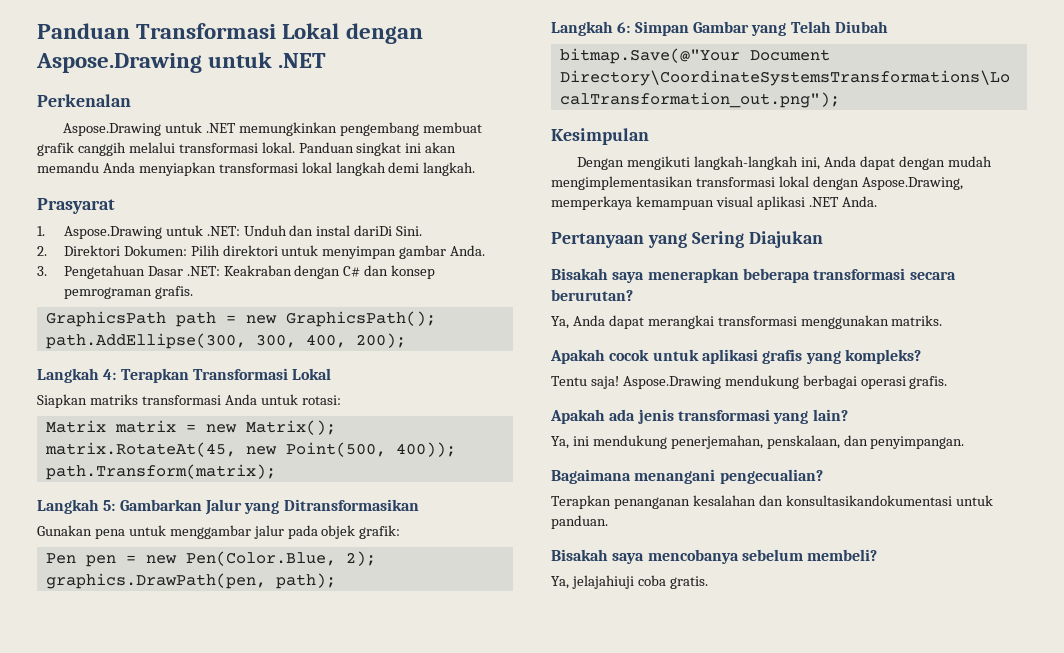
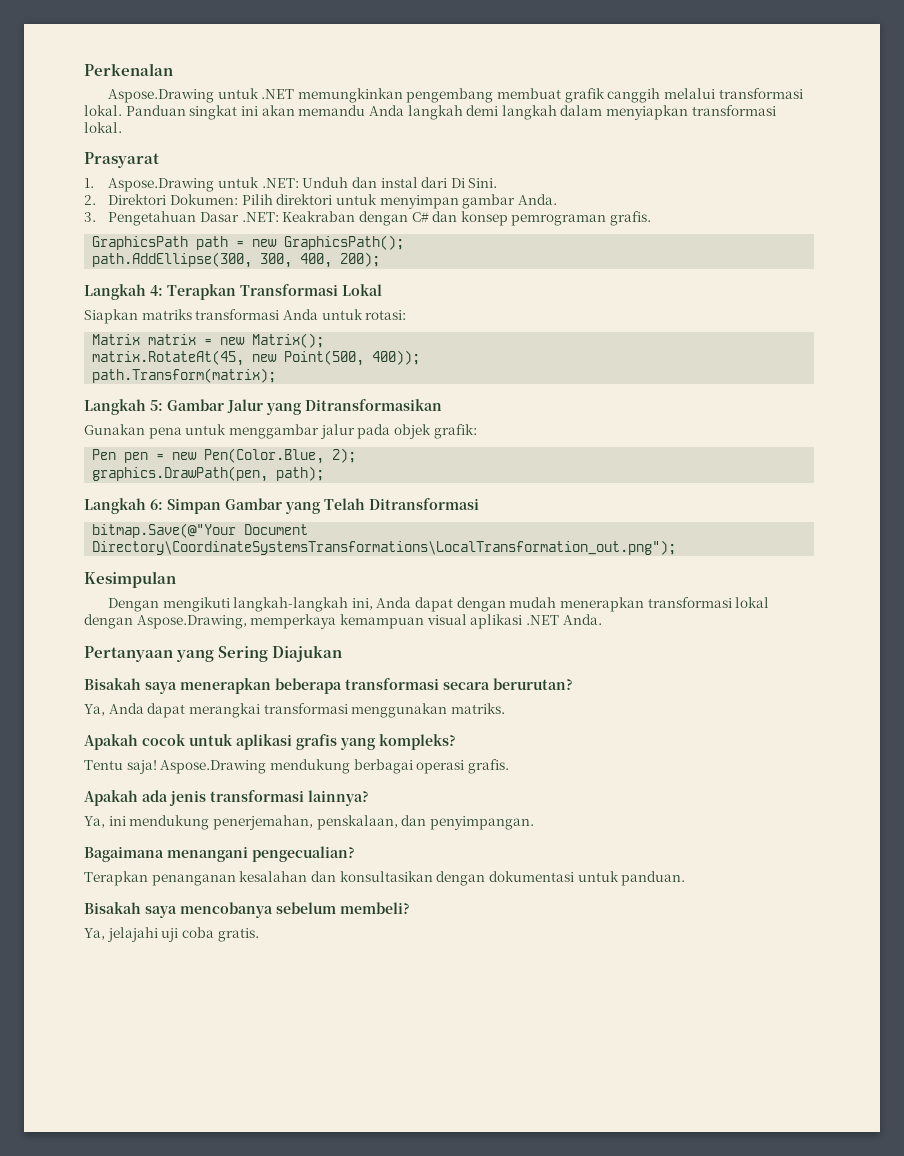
- Panduan Transformasi Lokal dengan Aspose.Drawing untuk .NET
- Panduan singkat ini akan memandu Anda menyiapkan transformasi lokal langkah demi langkah.
+ Panduan singkat ini akan memandu Anda langkah demi langkah dalam menyiapkan transformasi lokal.
- 1. Aspose.Drawing untuk .NET: Unduh dan instal dariDi Sini.
+ 1. Aspose.Drawing untuk .NET: Unduh dan instal dari Di Sini.
- Langkah 5: Gambarkan Jalur yang Ditransformasikan
+ Langkah 5: Gambar Jalur yang Ditransformasikan
- Langkah 6: Simpan Gambar yang Telah Diubah
+ Langkah 6: Simpan Gambar yang Telah Ditransformasi
- Dengan mengikuti langkah-langkah ini, Anda dapat dengan mudah mengimplementasikan transformasi lokal dengan Aspose.Drawing, memperkaya kemampuan visual aplikasi .NET Anda.
+ Dengan mengikuti langkah-langkah ini, Anda dapat dengan mudah menerapkan transformasi lokal dengan Aspose.Drawing, memperkaya kemampuan visual aplikasi .NET Anda.
- Apakah ada jenis transformasi yang lain?
+ Apakah ada jenis transformasi lainnya?
- Terapkan penanganan kesalahan dan konsultasikandokumentasi untuk panduan.
+ Terapkan penanganan kesalahan dan konsultasikan dengan dokumentasi untuk panduan.
- Ya, jelajahiuji coba gratis.
+ Ya, jelajahi uji coba gratis.

